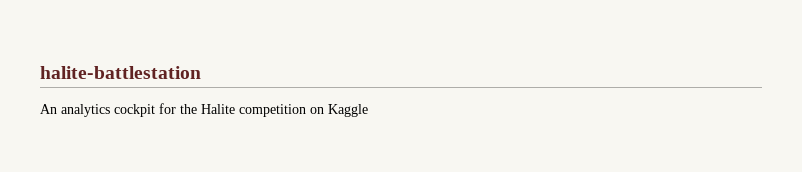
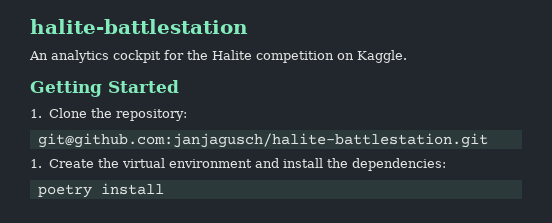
- An analytics cockpit for the Halite competition on Kaggle
+ An analytics cockpit for the Halite competition on Kaggle.
+ Getting Started
+ 1. Clone the repository:
+ git@github.com:janjagusch/halite-battlestation.git
+ 1. Create the virtual environment and install the dependencies:
+ poetry install

